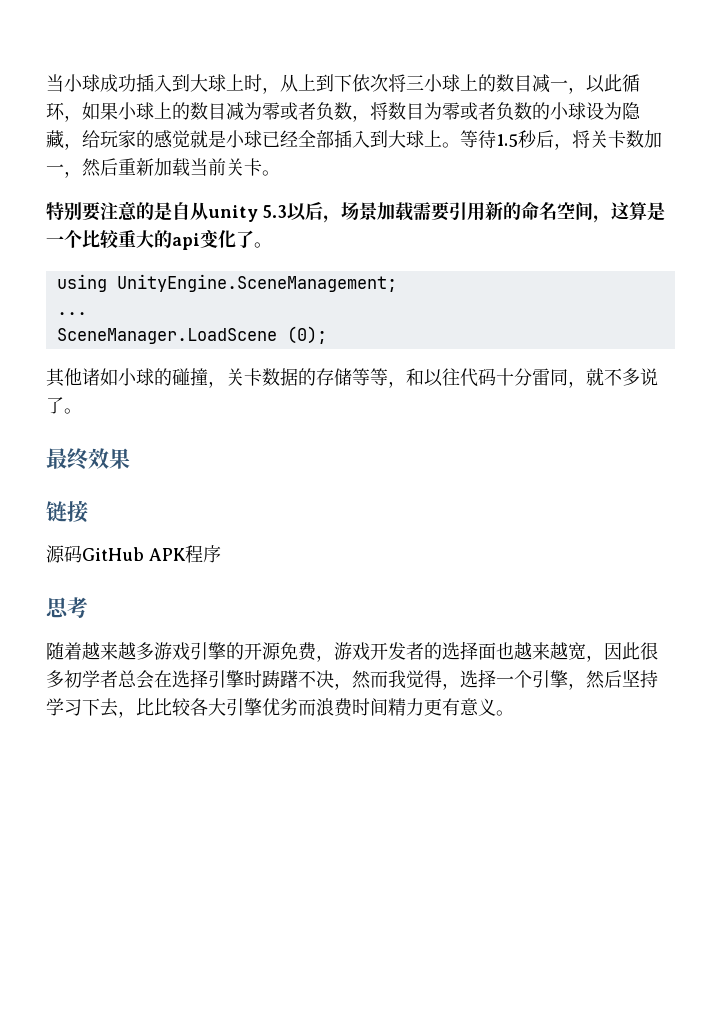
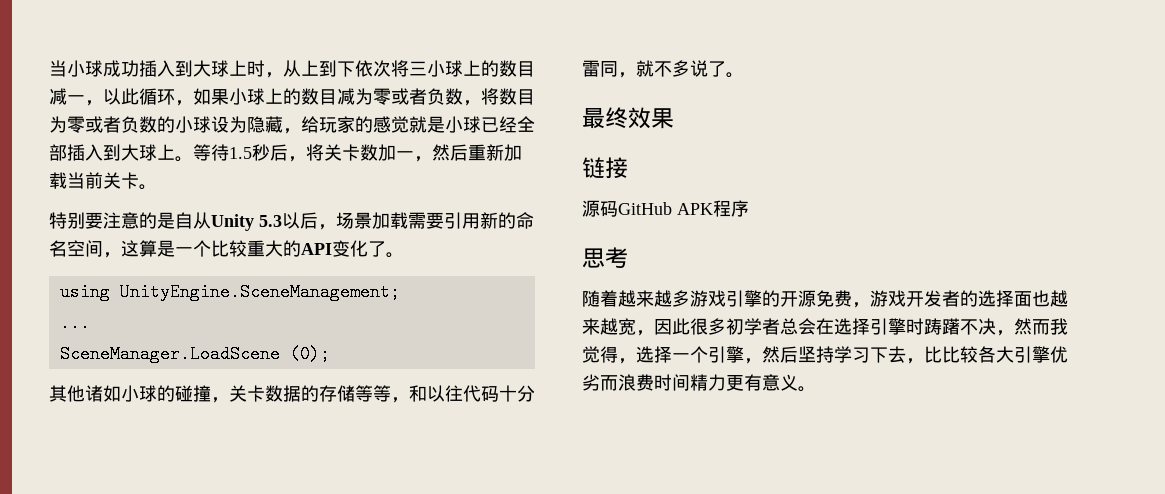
- 特别要注意的是自从unity 5.3以后，场景加载需要引用新的命名空间，这算是一个比较重大的api变化了。
+ 特别要注意的是自从Unity 5.3以后，场景加载需要引用新的命名空间，这算是一个比较重大的API变化了。

